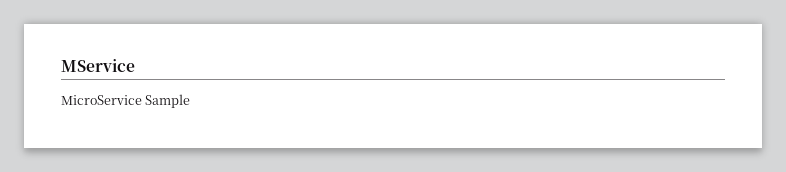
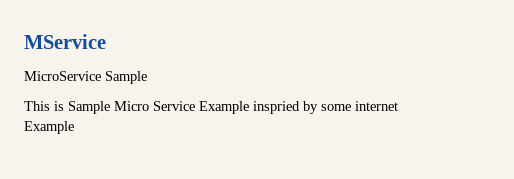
+ This is Sample Micro Service Example inspried by some internet Example

